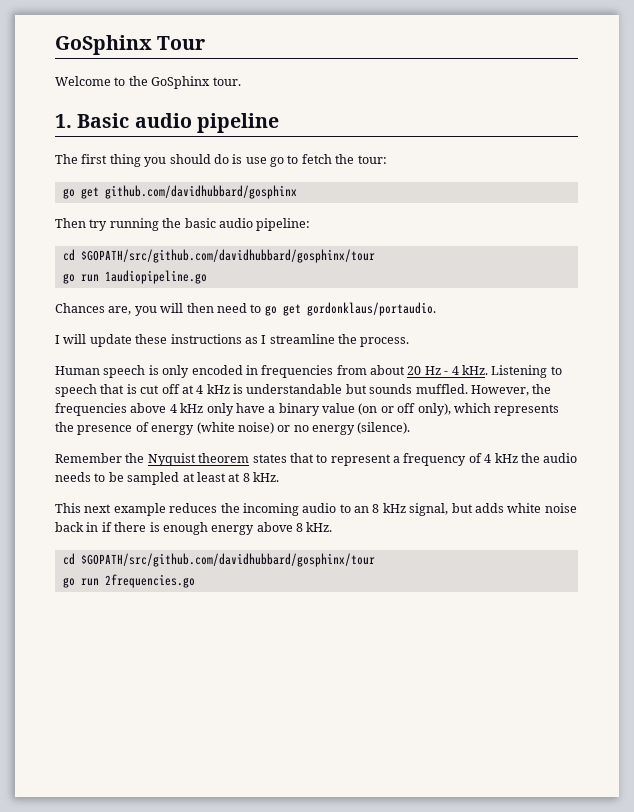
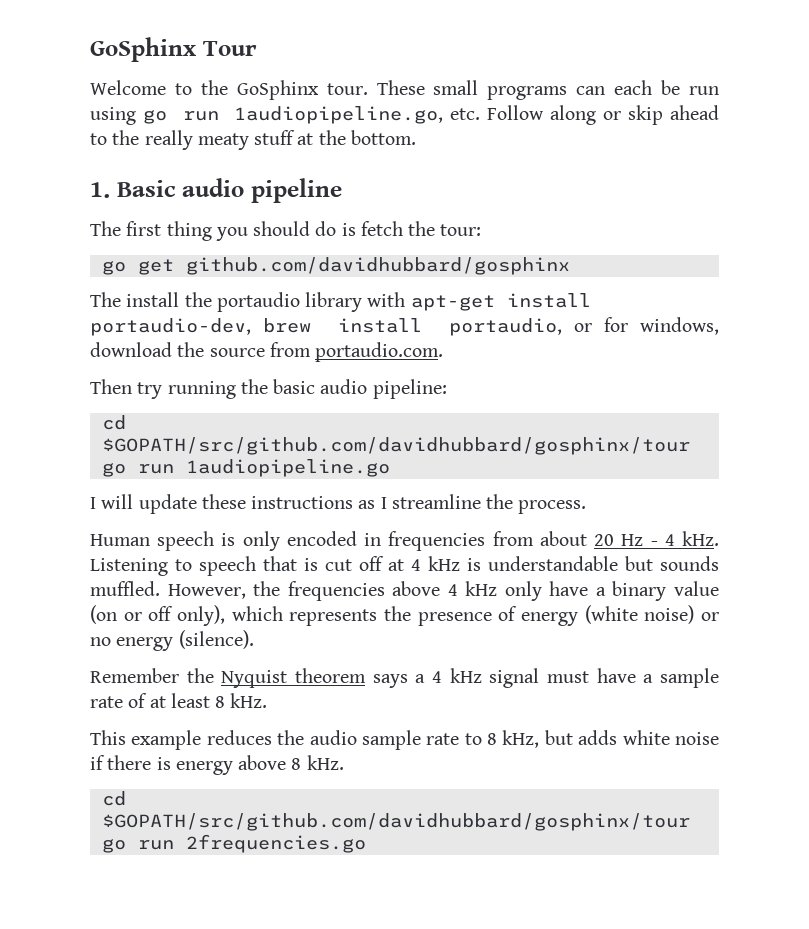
+ These small programs can each be run using go run 1audiopipeline.go, etc. Follow along or skip ahead to the really meaty stuff at the bottom.
- The first thing you should do is use go to fetch the tour:
+ The first thing you should do is fetch the tour:
+ The install the portaudio library with apt-get install portaudio-dev, brew install portaudio, or for windows, download the source from portaudio.com.
- Chances are, you will then need to go get gordonklaus/portaudio.
- Remember the Nyquist theorem states that to represent a frequency of 4 kHz the audio needs to be sampled at least at 8 kHz.
+ Remember the Nyquist theorem says a 4 kHz signal must have a sample rate of at least 8 kHz.
- This next example reduces the incoming audio to an 8 kHz signal, but adds white noise back in if there is enough energy above 8 kHz.
+ This example reduces the audio sample rate to 8 kHz, but adds white noise if there is energy above 8 kHz.

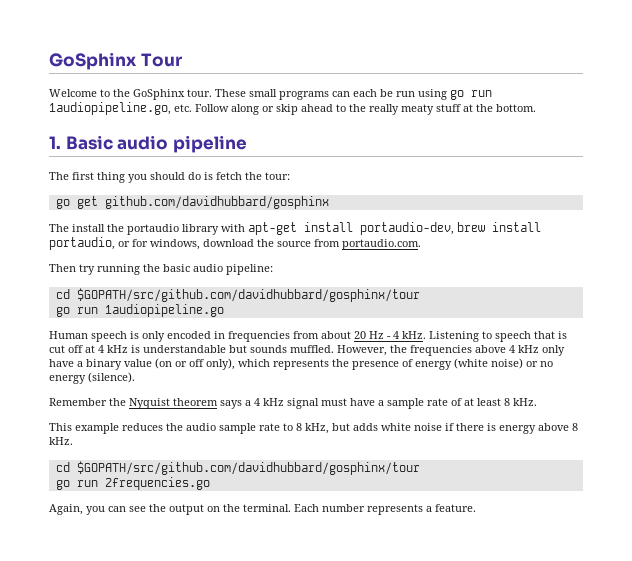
- I will update these instructions as I streamline the process.
+ Again, you can see the output on the terminal. Each number represents a feature.

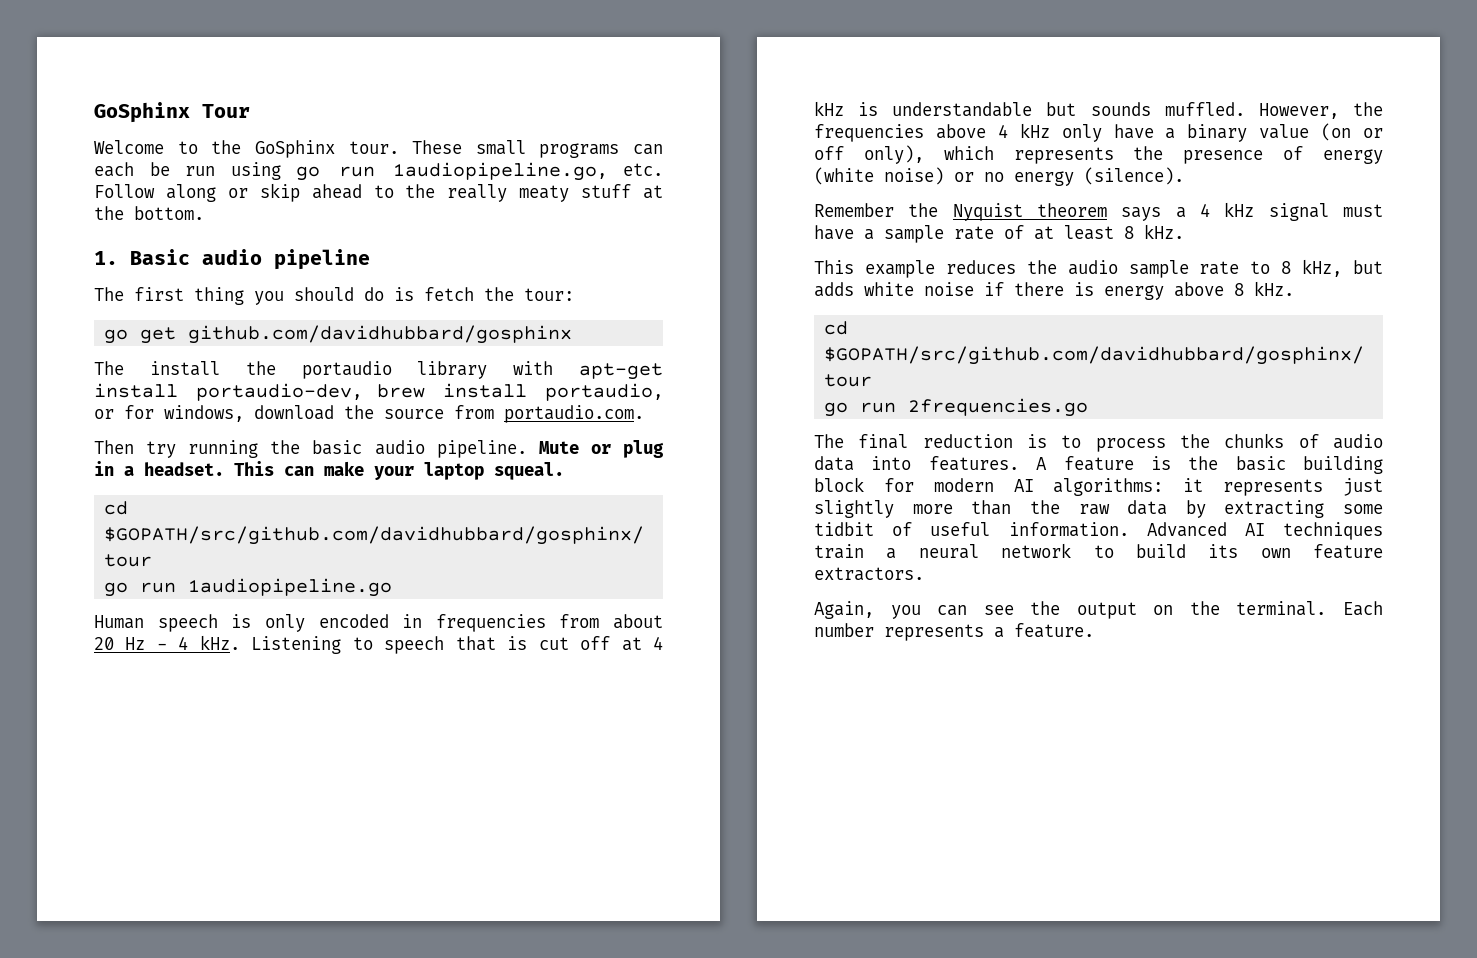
- Then try running the basic audio pipeline:
+ Then try running the basic audio pipeline. Mute or plug in a headset. This can make your laptop squeal.
+ The final reduction is to process the chunks of audio data into features. A feature is the basic building block for modern AI algorithms: it represents just slightly more than the raw data by extracting some tidbit of useful information. Advanced AI techniques train a neural network to build its own feature extractors.

